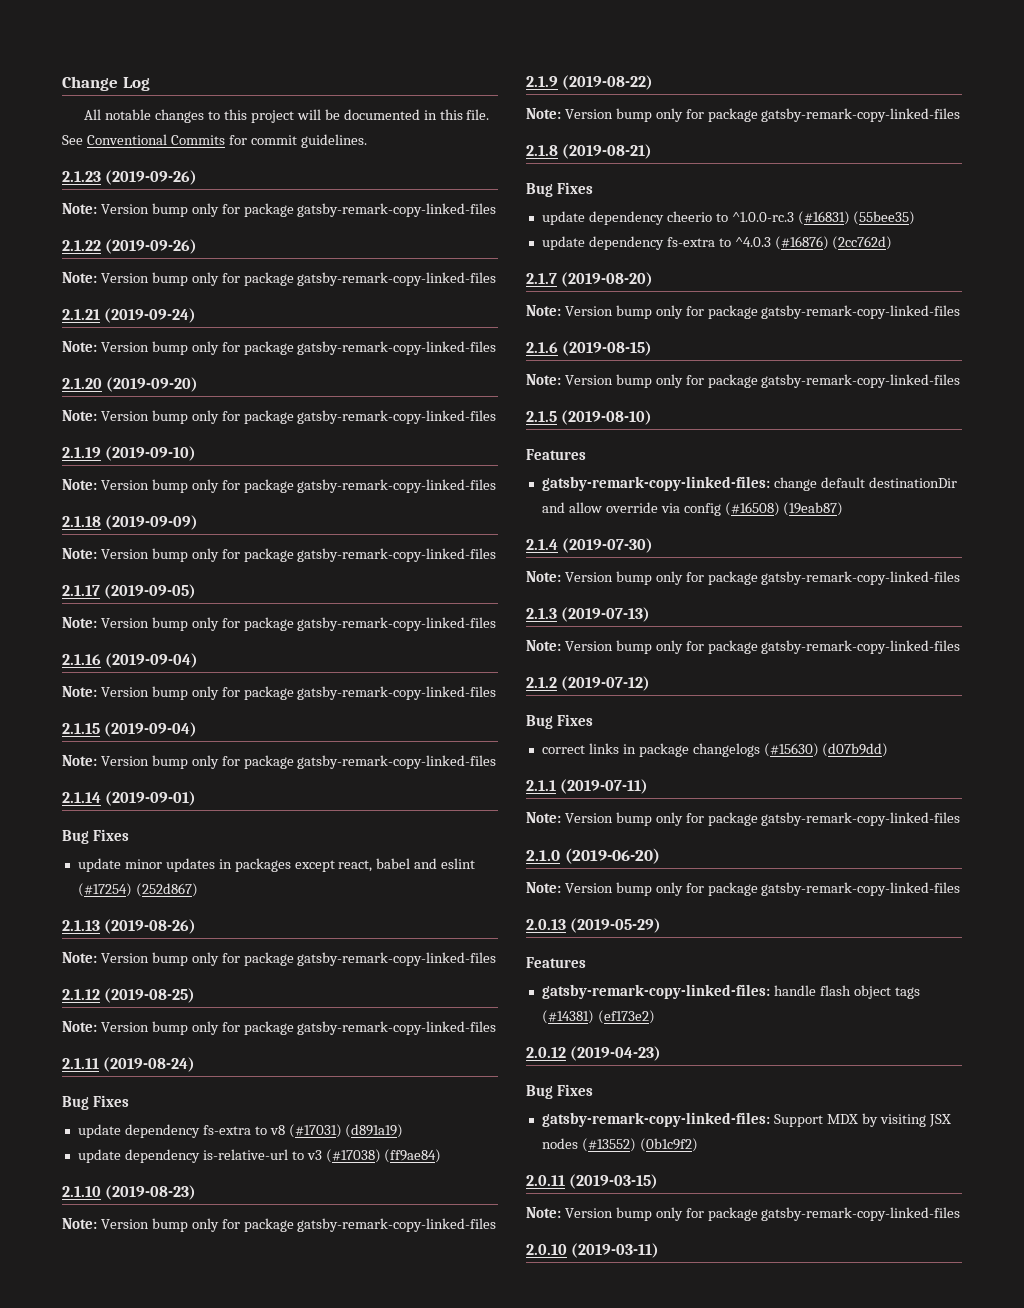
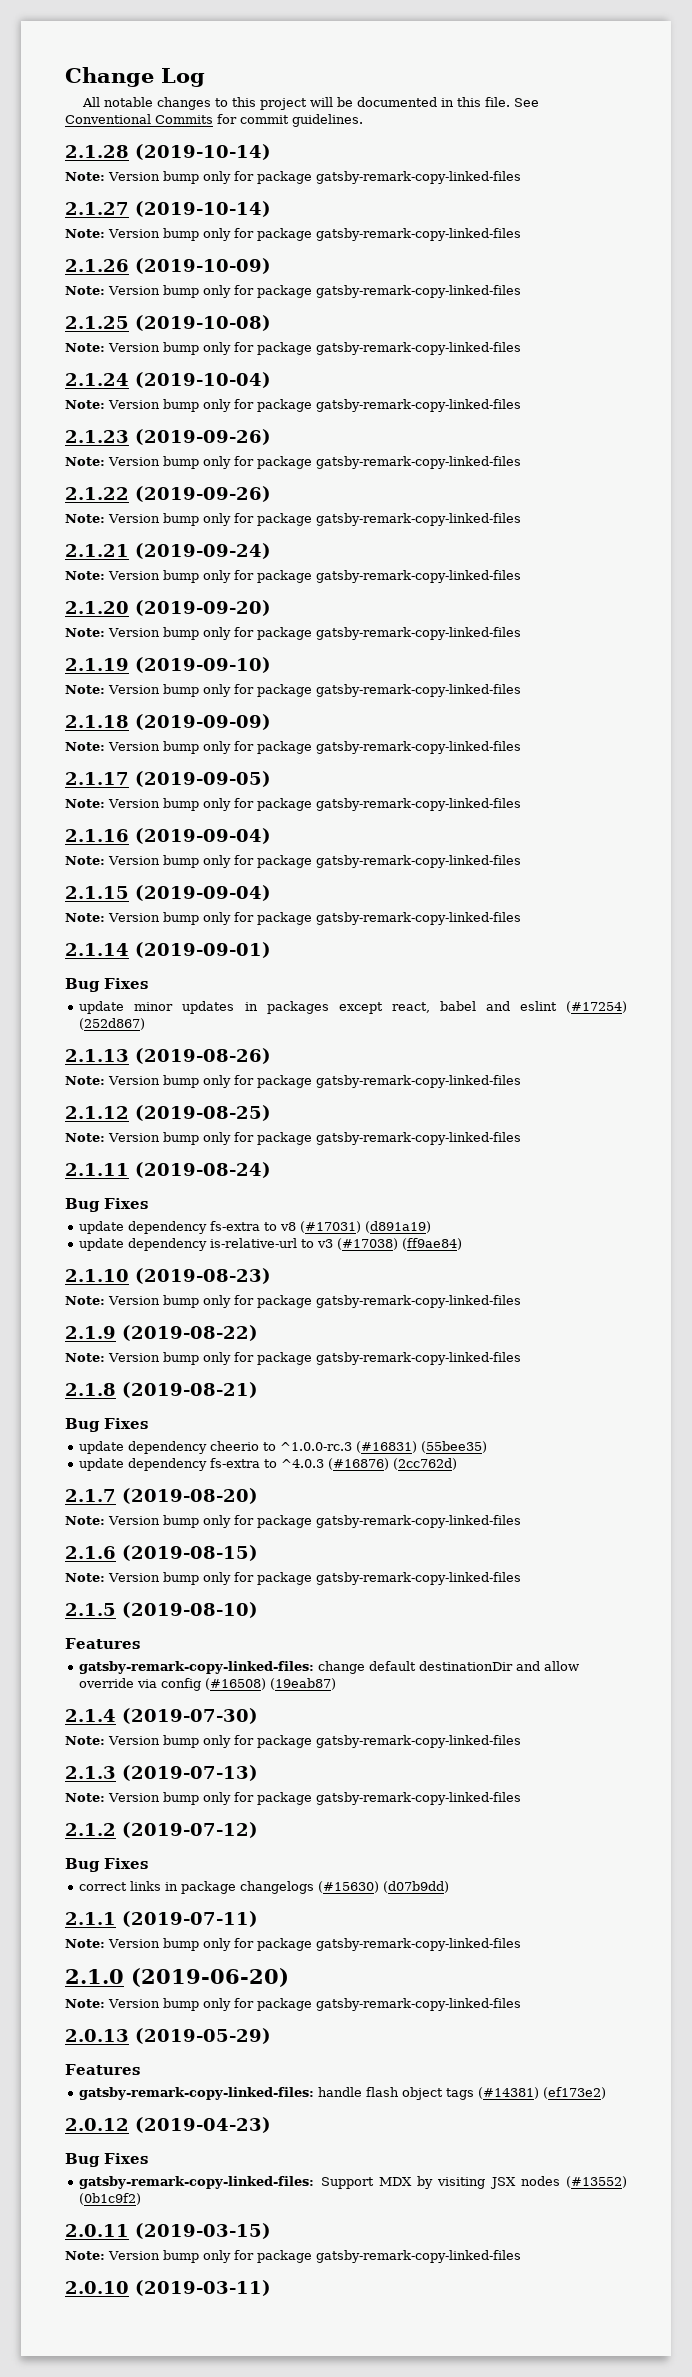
+ 2.1.28 (2019-10-14)
+ Note: Version bump only for package gatsby-remark-copy-linked-files
+ 2.1.27 (2019-10-14)
+ Note: Version bump only for package gatsby-remark-copy-linked-files
+ 2.1.26 (2019-10-09)
+ Note: Version bump only for package gatsby-remark-copy-linked-files
+ 2.1.25 (2019-10-08)
+ Note: Version bump only for package gatsby-remark-copy-linked-files
+ 2.1.24 (2019-10-04)
+ Note: Version bump only for package gatsby-remark-copy-linked-files

